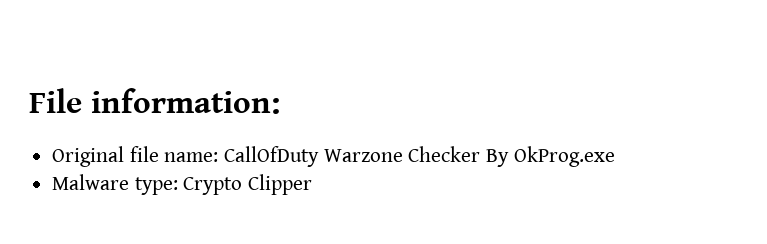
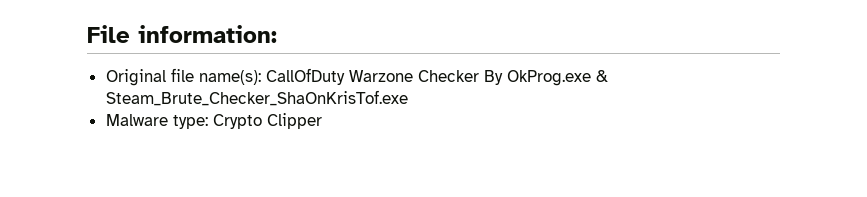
- Original file name: CallOfDuty Warzone Checker By OkProg.exe
+ Original file name(s): CallOfDuty Warzone Checker By OkProg.exe & Steam_Brute_Checker_ShaOnKrisTof.exe

